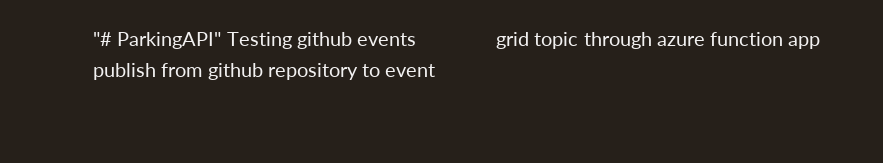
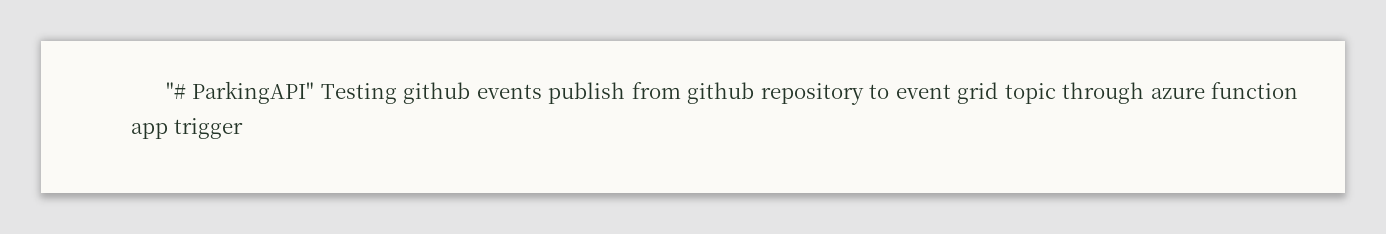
- "# ParkingAPI" Testing github events publish from github repository to event grid topic through azure function app
+ "# ParkingAPI" Testing github events publish from github repository to event grid topic through azure function app trigger

